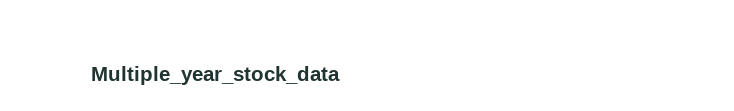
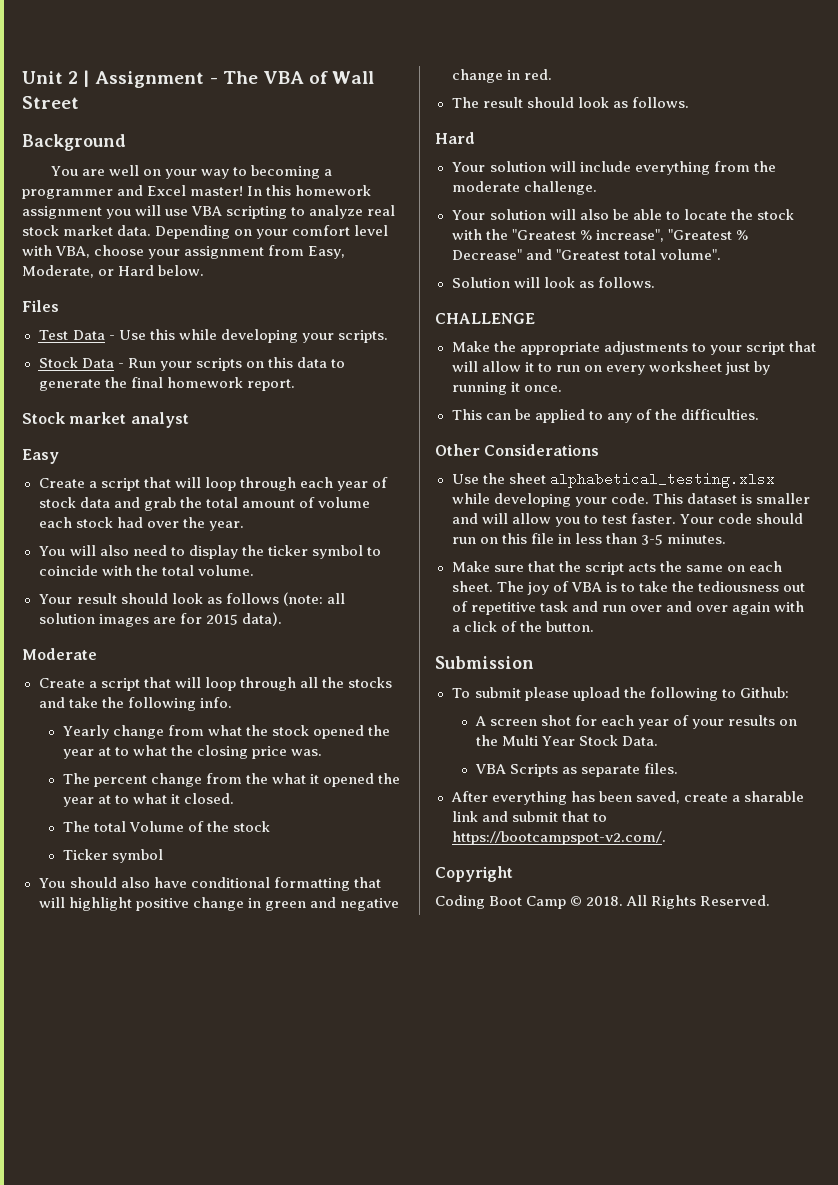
- Multiple_year_stock_data
+ Unit 2 | Assignment - The VBA of Wall Street
+ Background
+ You are well on your way to becoming a programmer and Excel master! In this homework assignment you will use VBA scripting to analyze real stock market data. Depending on your comfort level with VBA, choose your assignment from Easy, Moderate, or Hard below.
+ Files
+ Test Data - Use this while developing your scripts.
+ Stock Data - Run your scripts on this data to generate the final homework report.
+ Stock market analyst
+ Easy
+ Create a script that will loop through each year of stock data and grab the total amount of volume each stock had over the year.
+ You will also need to display the ticker symbol to coincide with the total volume.
+ Your result should look as follows (note: all solution images are for 2015 data).
+ Moderate
+ Create a script that will loop through all the stocks and take the following info.
+ Yearly change from what the stock opened the year at to what the closing price was.
+ The percent change from the what it opened the year at to what it closed.
+ The total Volume of the stock
+ Ticker symbol
+ You should also have conditional formatting that will highlight positive change in green and negative change in red.
+ The result should look as follows.
+ Hard
+ Your solution will include everything from the moderate challenge.
+ Your solution will also be able to locate the stock with the "Greatest % increase", "Greatest % Decrease" and "Greatest total volume".
+ Solution will look as follows.
+ CHALLENGE
+ Make the appropriate adjustments to your script that will allow it to run on every worksheet just by running it once.
+ This can be applied to any of the difficulties.
+ Other Considerations
+ Use the sheet alphabetical_testing.xlsx while developing your code. This dataset is smaller and will allow you to test faster. Your code should run on this file in less than 3-5 minutes.
+ Make sure that the script acts the same on each sheet. The joy of VBA is to take the tediousness out of repetitive task and run over and over again with a click of the button.
+ Submission
+ To submit please upload the following to Github:
+ A screen shot for each year of your results on the Multi Year Stock Data.
+ VBA Scripts as separate files.
+ After everything has been saved, create a sharable link and submit that to https://bootcampspot-v2.com/.
+ Copyright
+ Coding Boot Camp © 2018. All Rights Reserved.

